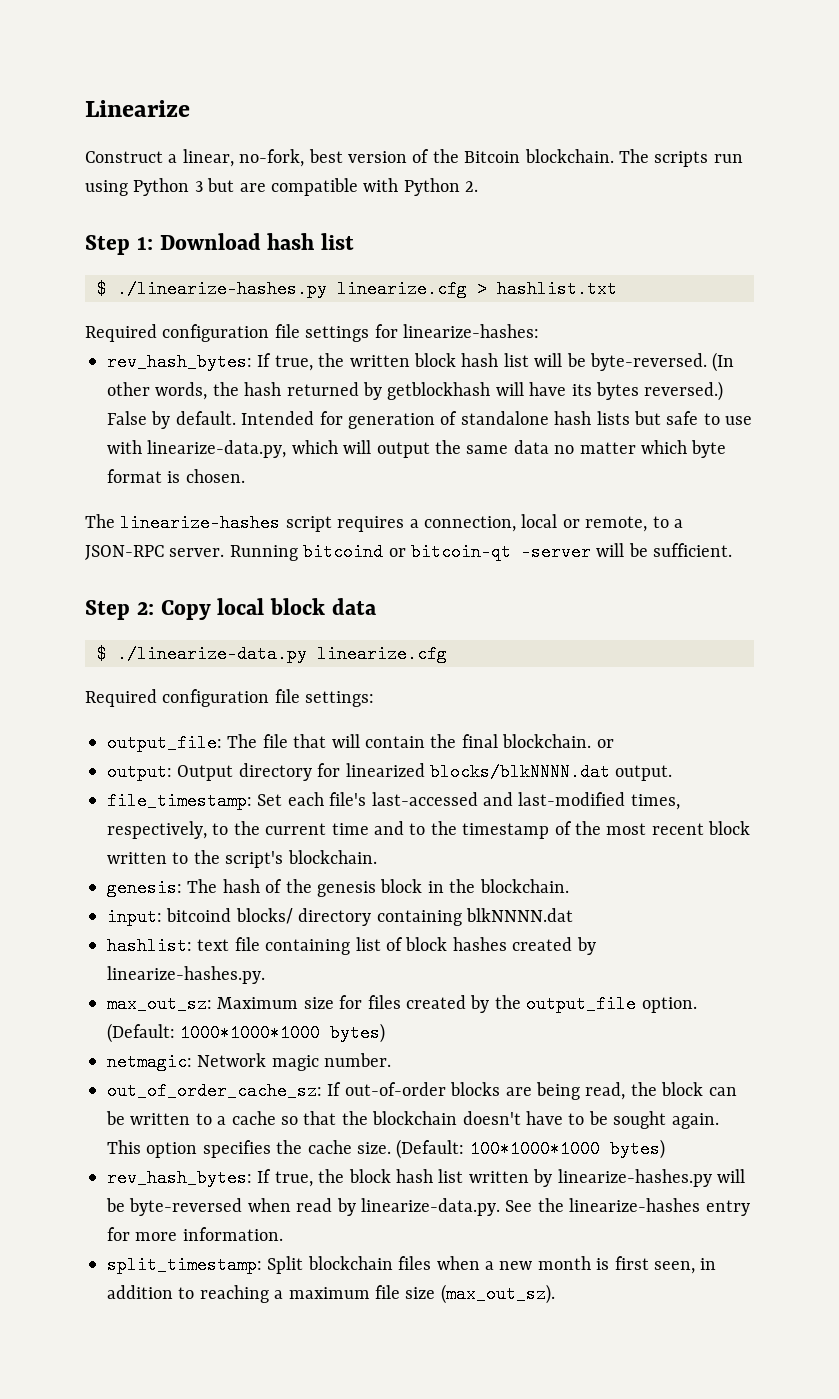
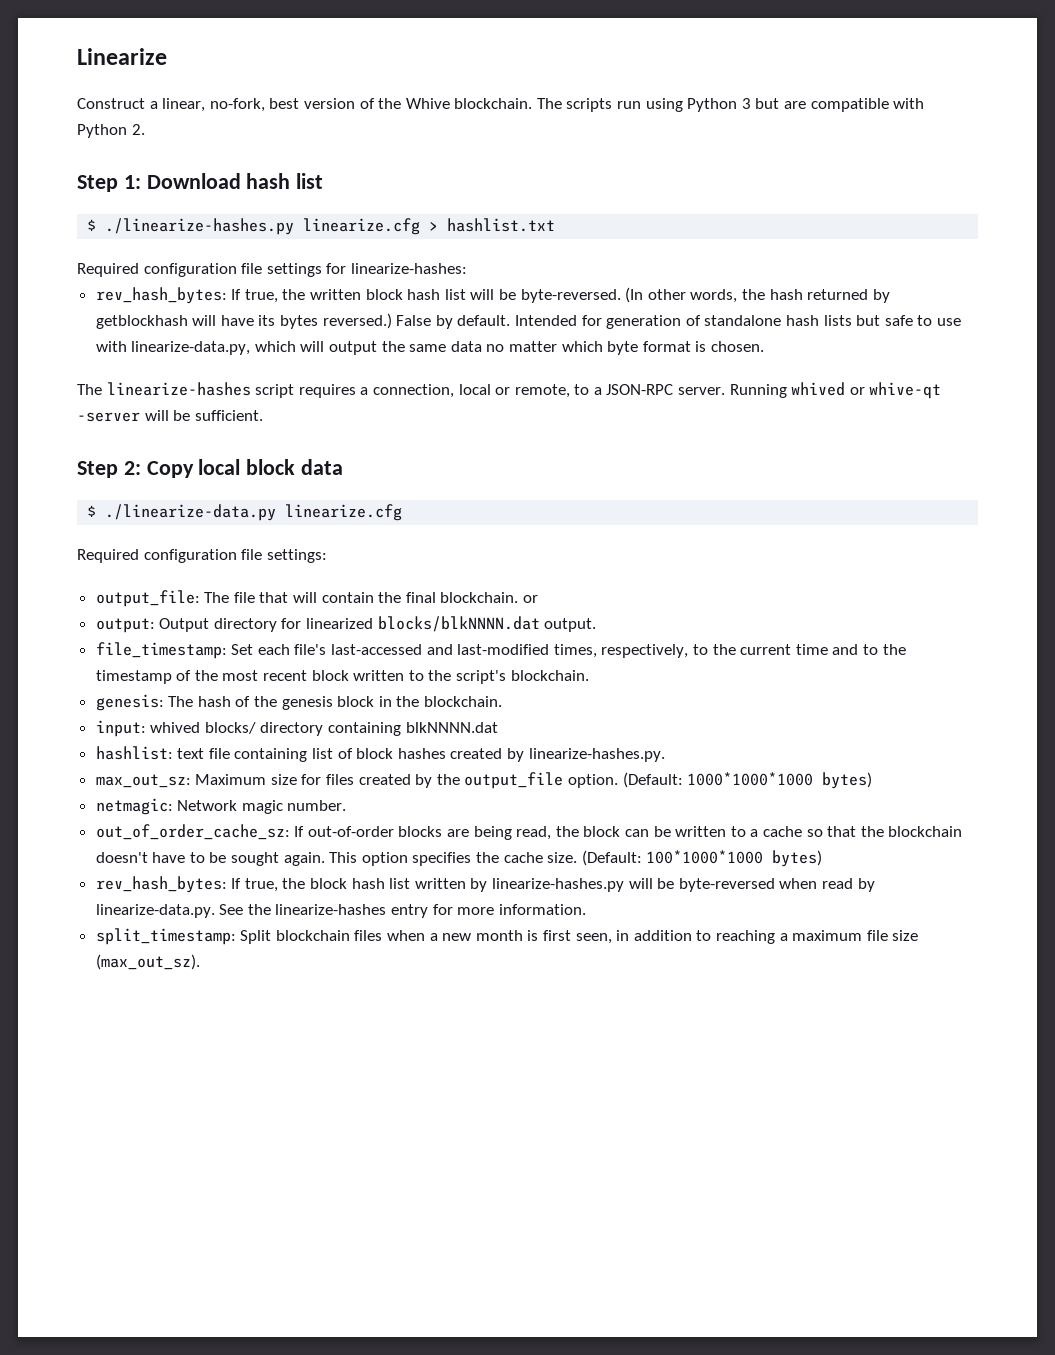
- Construct a linear, no-fork, best version of the Bitcoin blockchain.
+ Construct a linear, no-fork, best version of the Whive blockchain.
- Running bitcoind or bitcoin-qt -server will be sufficient.
+ Running whived or whive-qt -server will be sufficient.
- input: bitcoind blocks/ directory containing blkNNNN.dat
+ input: whived blocks/ directory containing blkNNNN.dat

